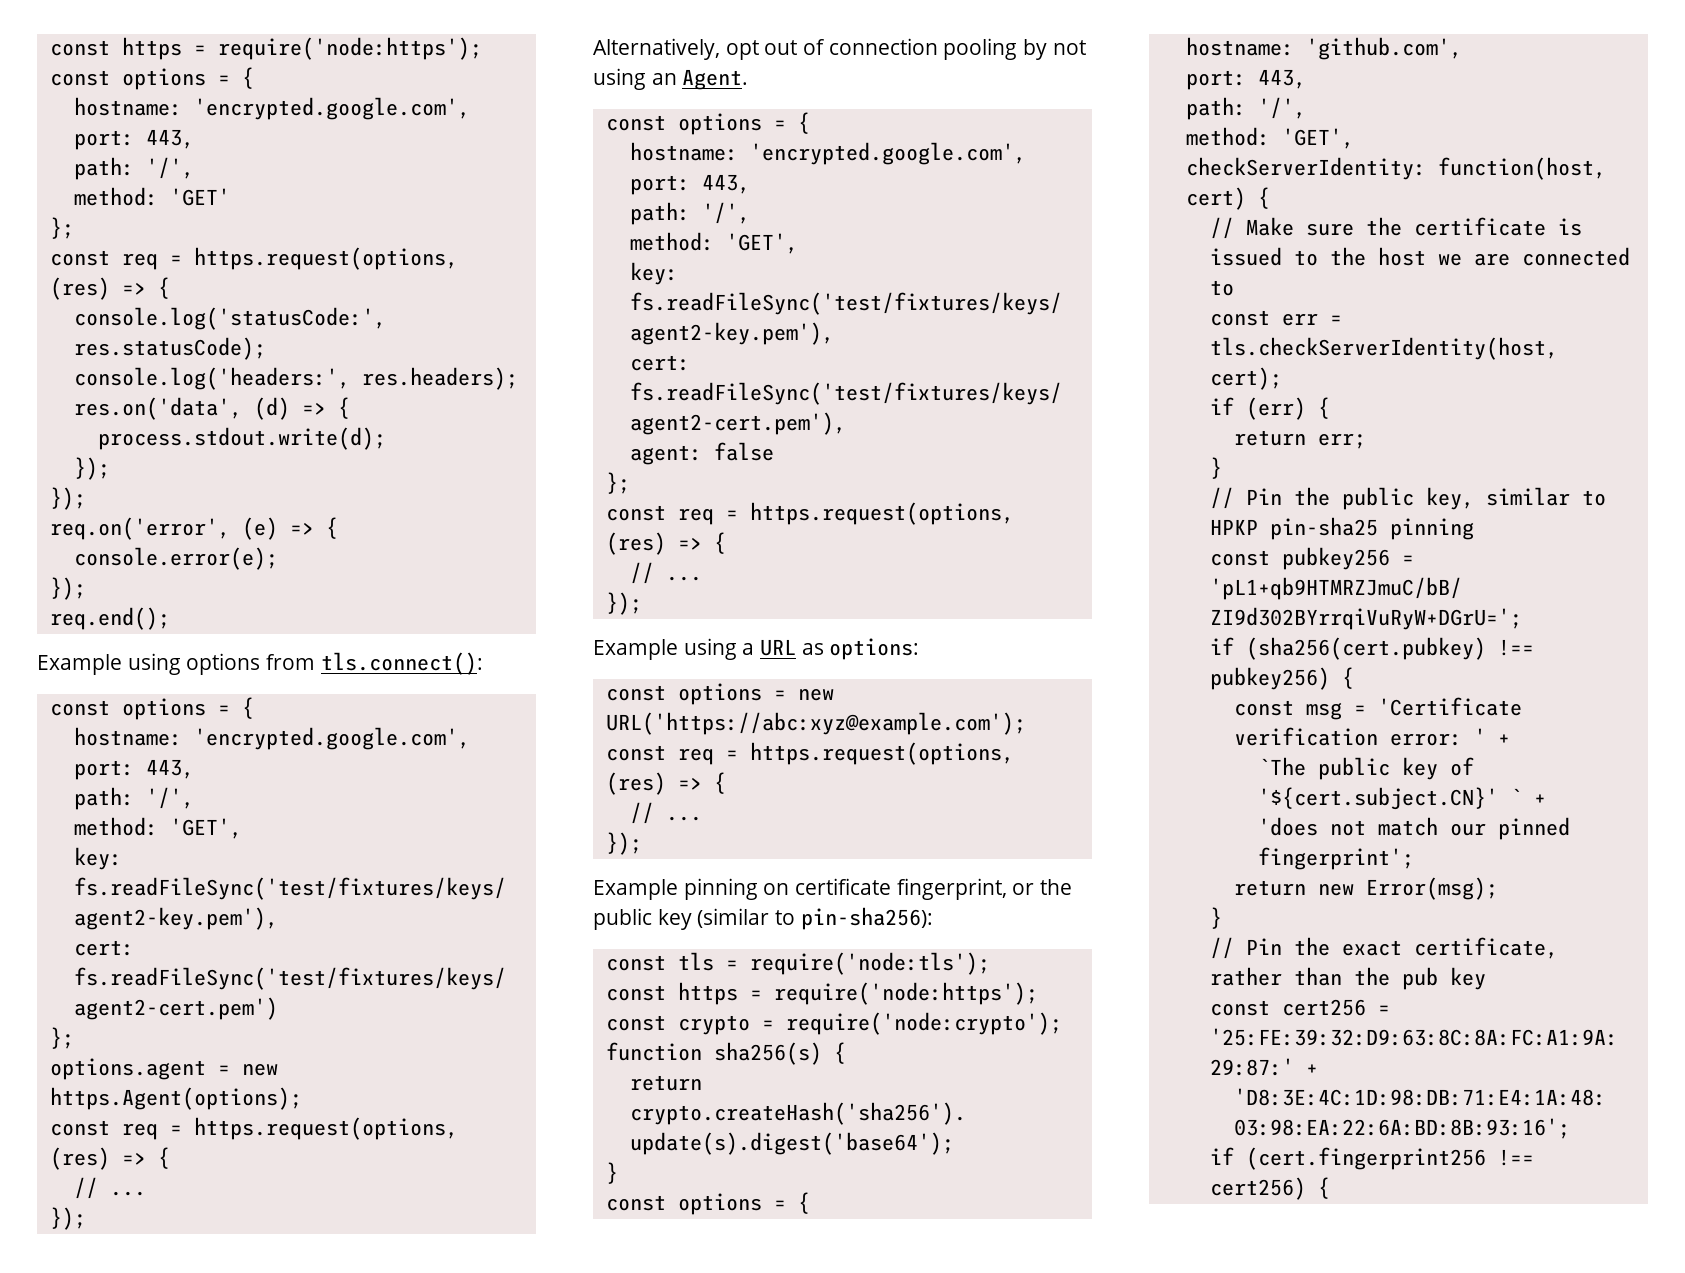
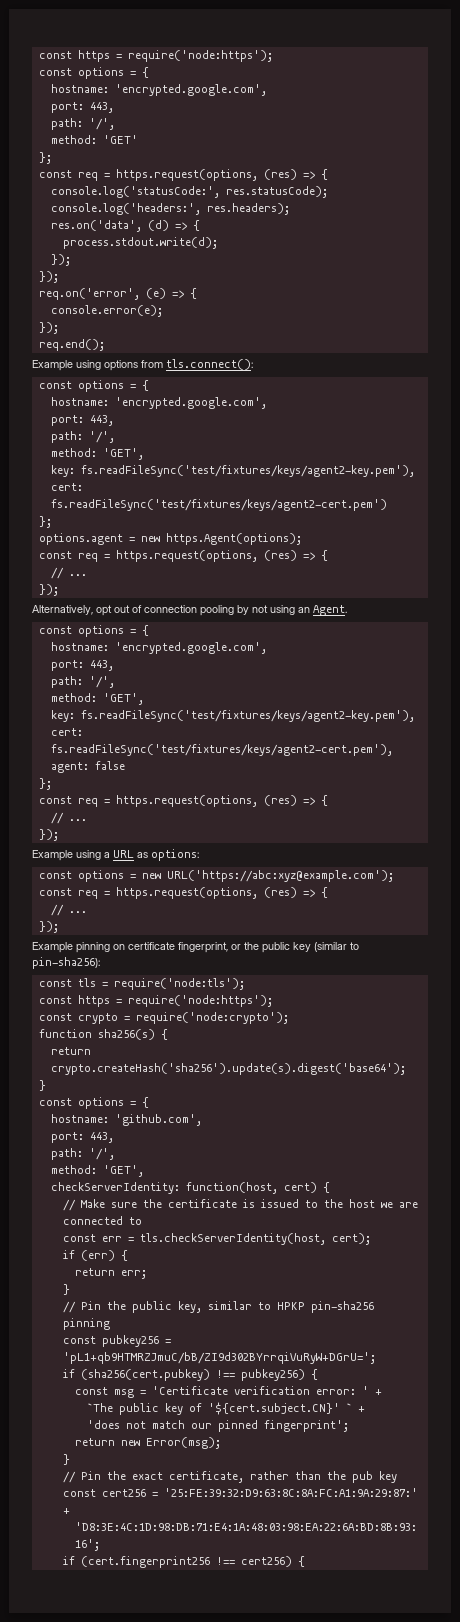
- // Pin the public key, similar to HPKP pin-sha25 pinning
+ // Pin the public key, similar to HPKP pin-sha256 pinning

